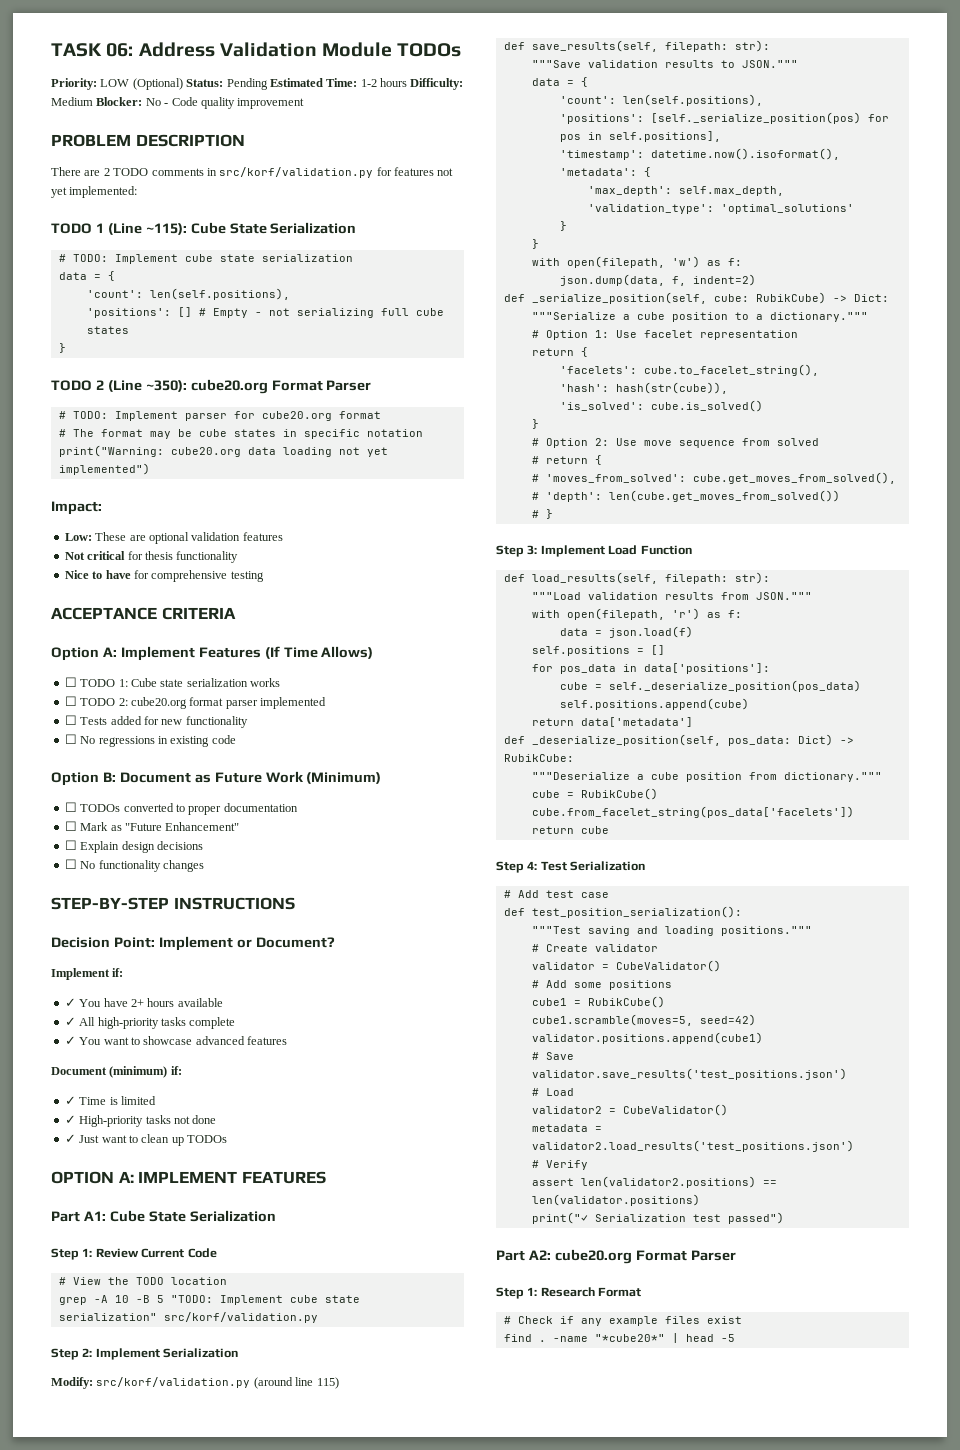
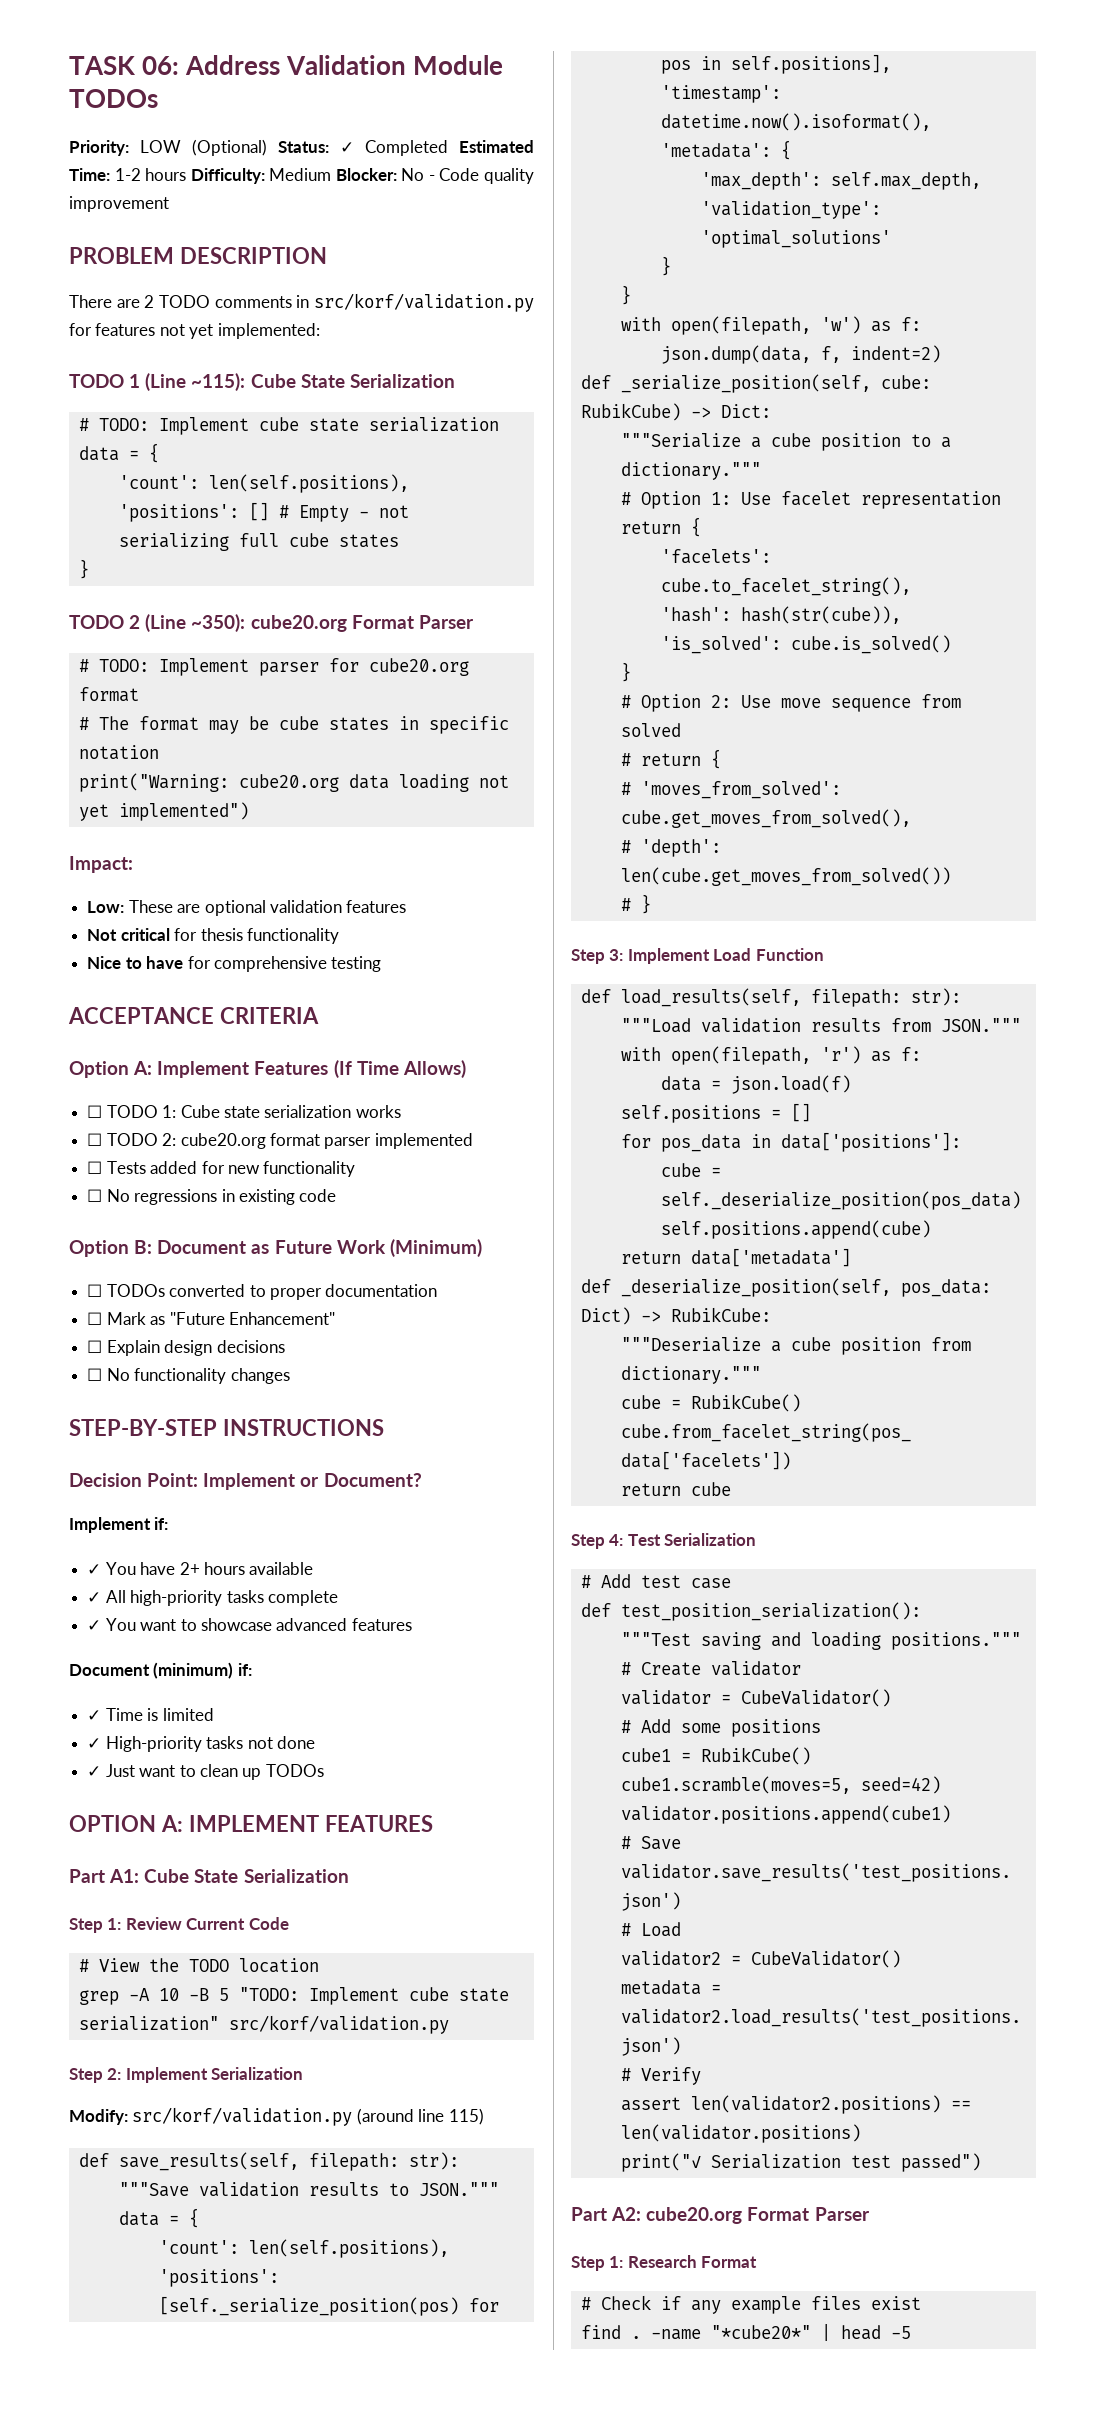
- Priority: LOW (Optional) Status: Pending Estimated Time: 1-2 hours Difficulty: Medium Blocker: No - Code quality improvement
+ Priority: LOW (Optional) Status: ✓ Completed Estimated Time: 1-2 hours Difficulty: Medium Blocker: No - Code quality improvement

